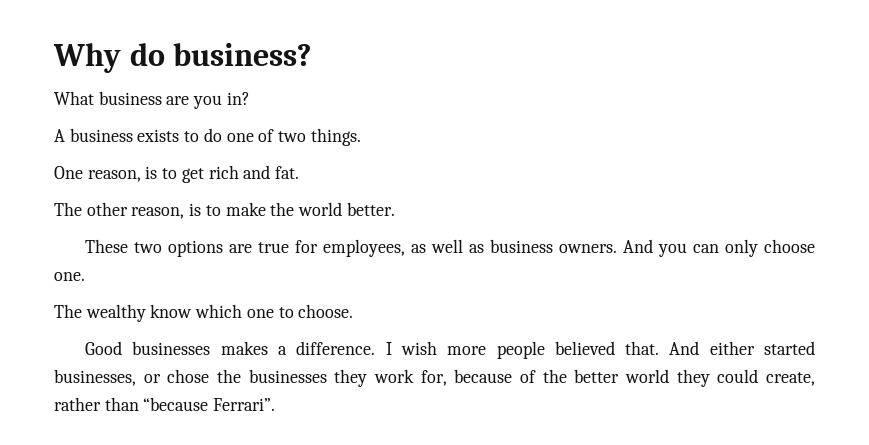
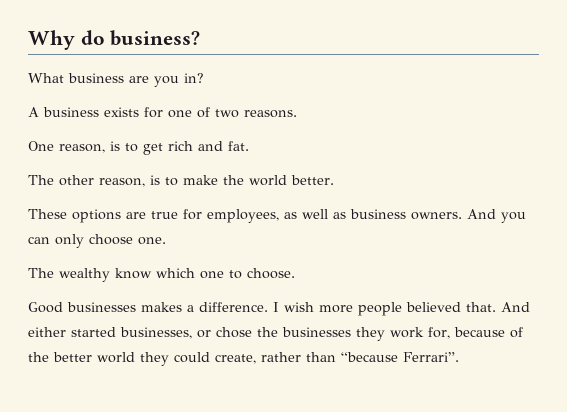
- A business exists to do one of two things.
+ A business exists for one of two reasons.
- These two options are true for employees, as well as business owners.
+ These options are true for employees, as well as business owners.

